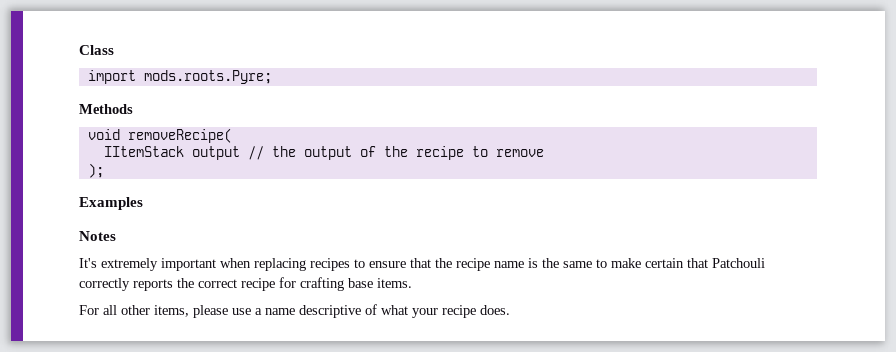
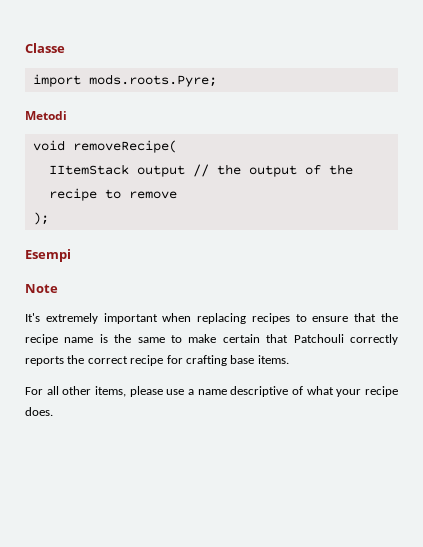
- Class
+ Classe
- Methods
+ Metodi
- Examples
- Notes
+ Esempi
+ Note

